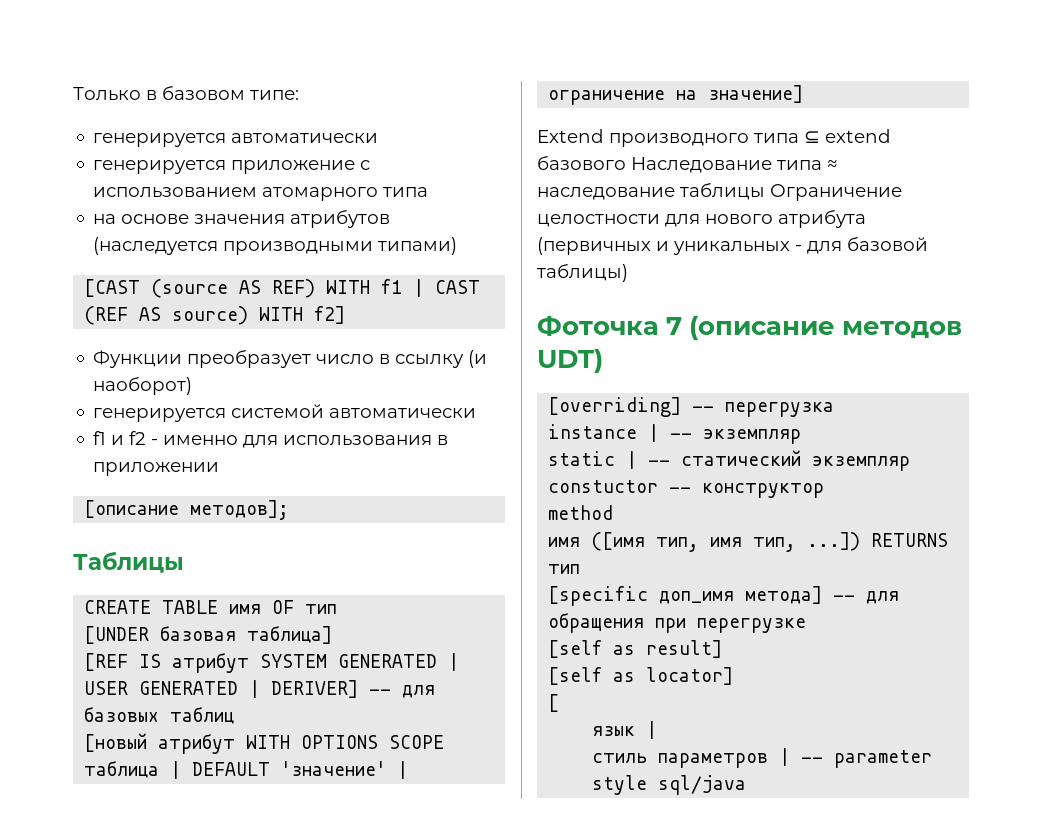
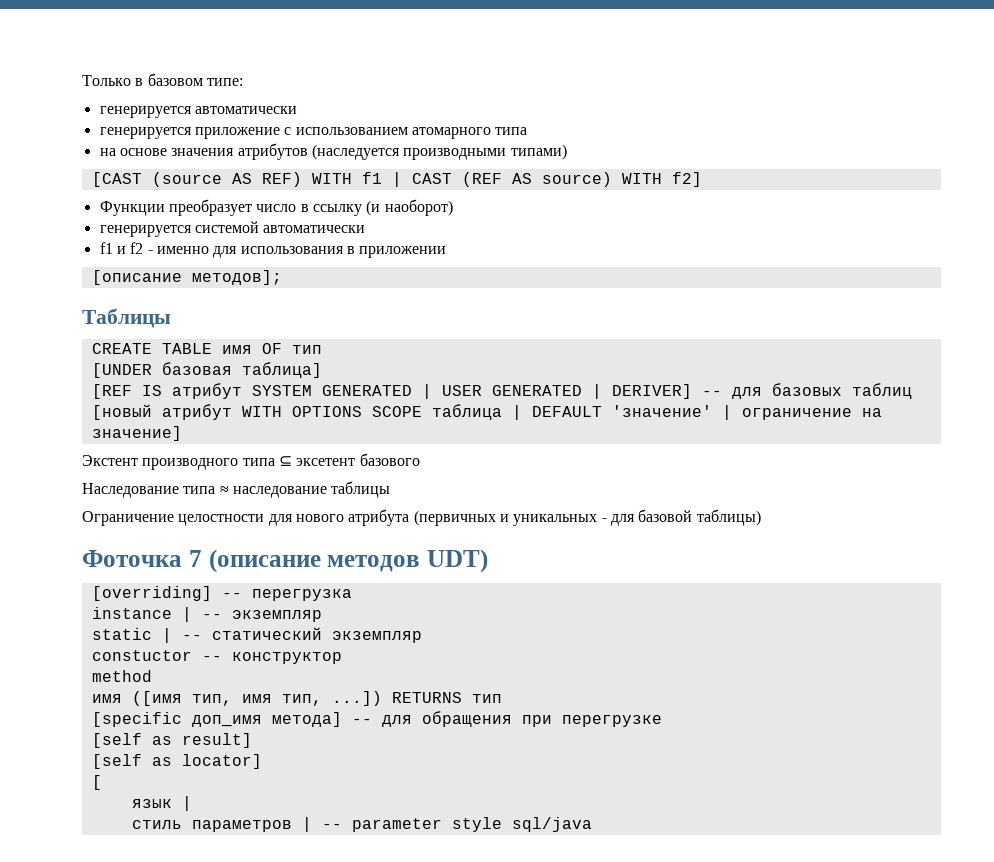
- Extend производного типа ⊆ extend базового Наследование типа ≈ наследование таблицы Ограничение целостности для нового атрибута (первичных и уникальных - для базовой таблицы)
+ Экстент производного типа ⊆ эксетент базового
+ Наследование типа ≈ наследование таблицы
+ Ограничение целостности для нового атрибута (первичных и уникальных - для базовой таблицы)

